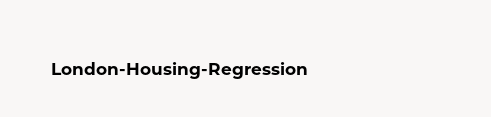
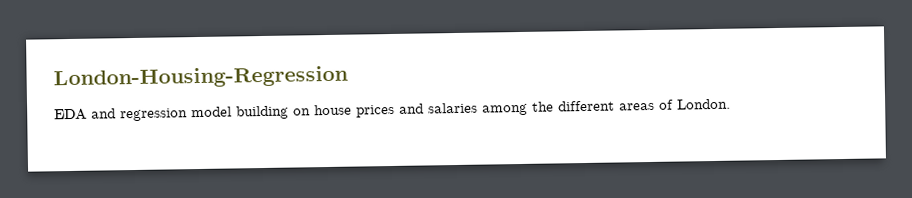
+ EDA and regression model building on house prices and salaries among the different areas of London.

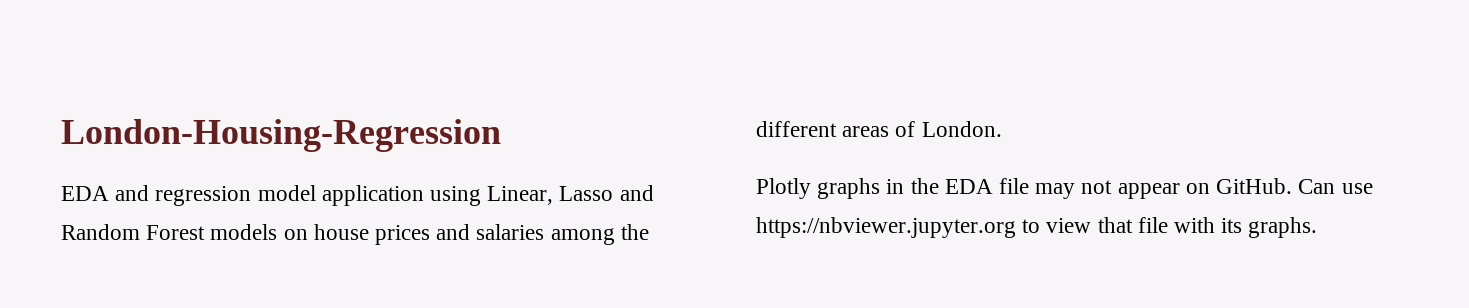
- EDA and regression model building on house prices and salaries among the different areas of London.
+ EDA and regression model application using Linear, Lasso and Random Forest models on house prices and salaries among the different areas of London.
+ Plotly graphs in the EDA file may not appear on GitHub. Can use https://nbviewer.jupyter.org to view that file with its graphs.

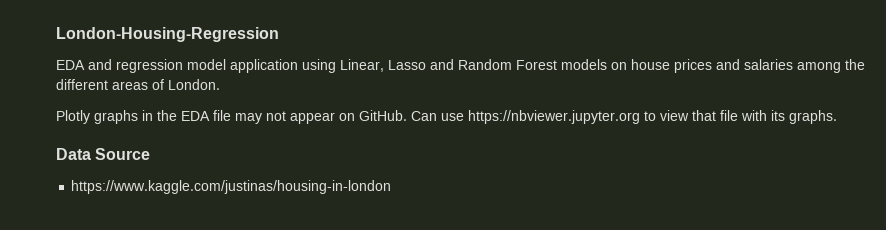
+ Data Source
+ https://www.kaggle.com/justinas/housing-in-london

